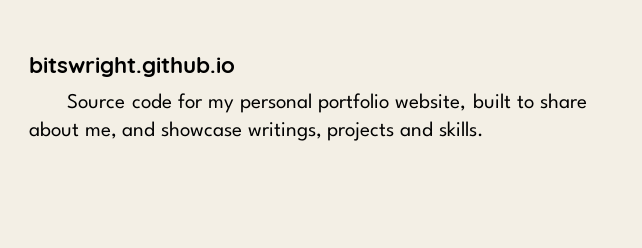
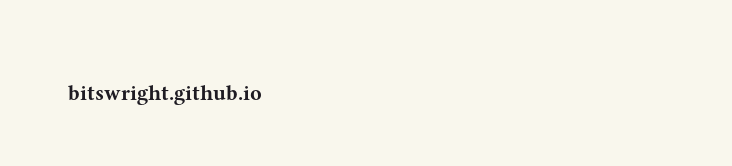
- Source code for my personal portfolio website, built to share about me, and showcase writings, projects and skills.

